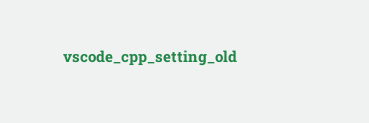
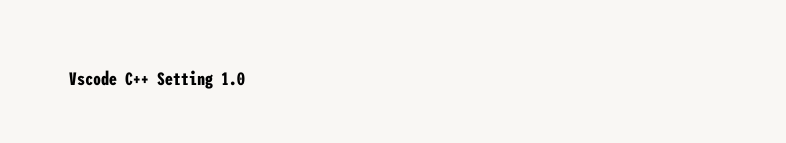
- vscode_cpp_setting_old
+ Vscode C++ Setting 1.0

